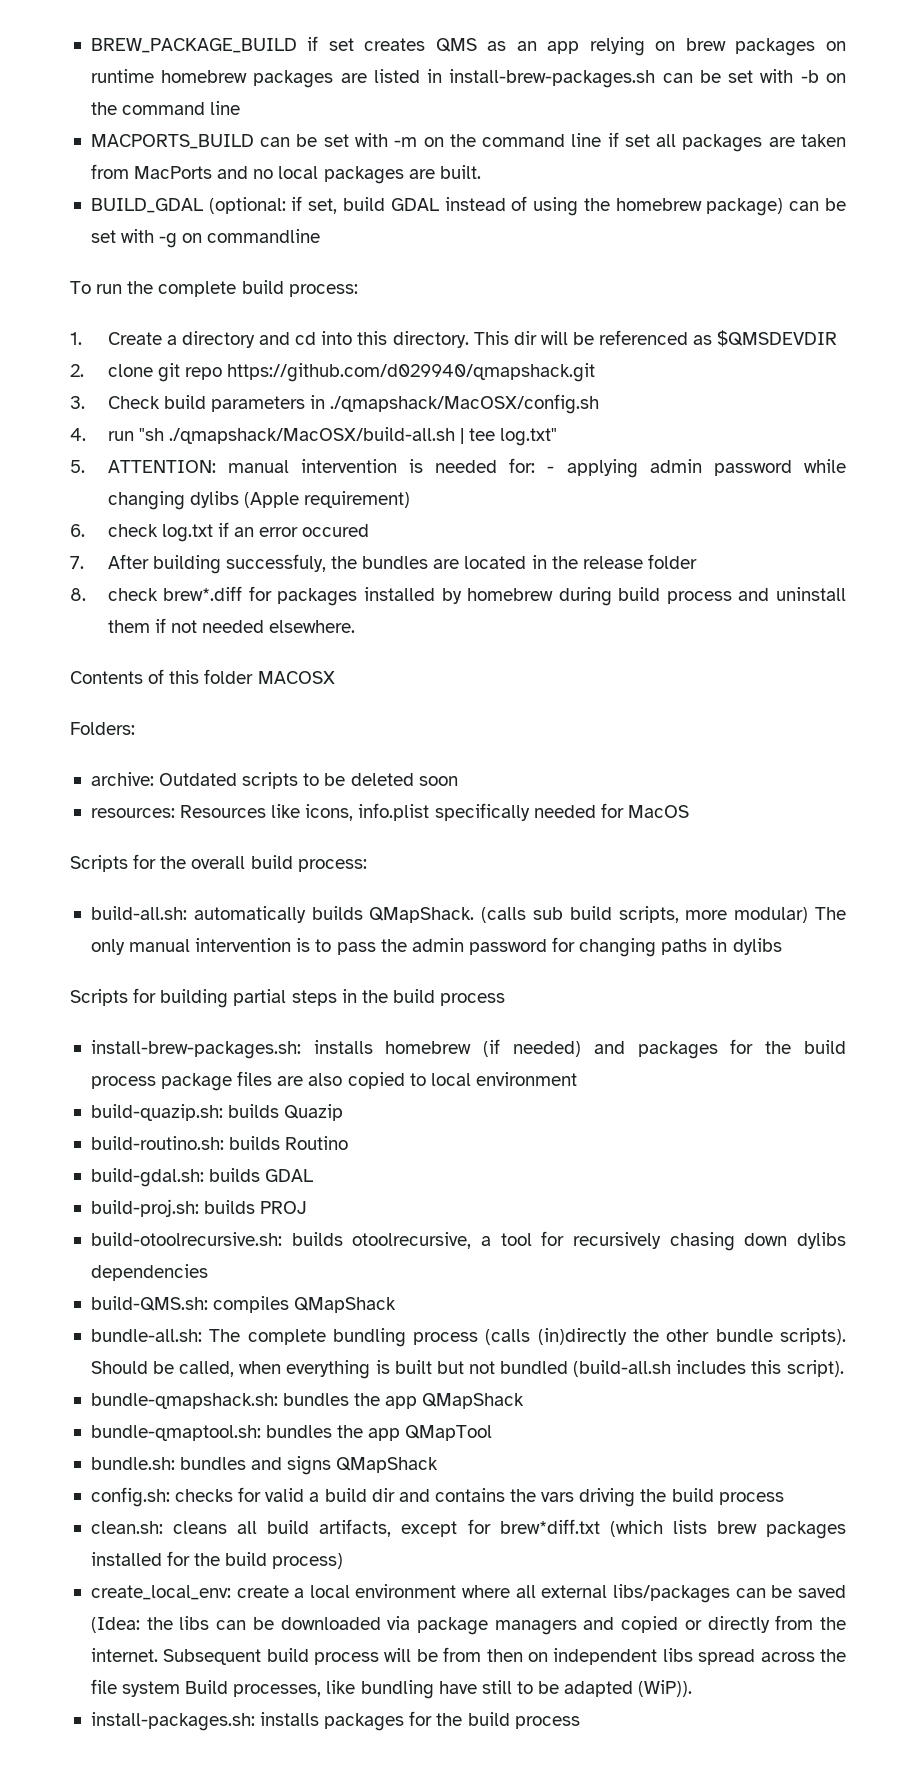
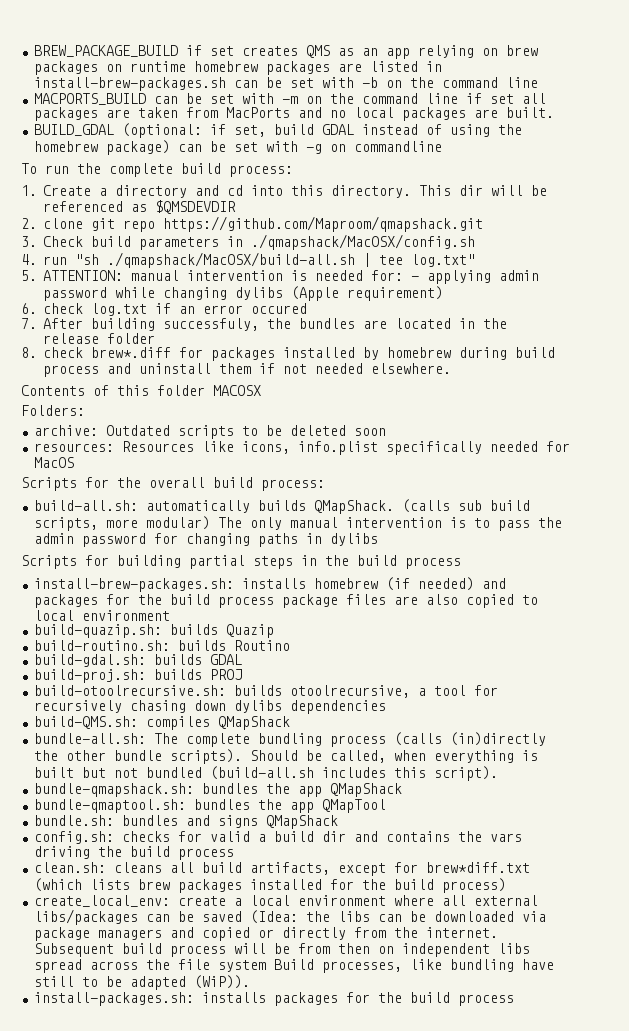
- 2. clone git repo https://github.com/d029940/qmapshack.git
+ 2. clone git repo https://github.com/Maproom/qmapshack.git

